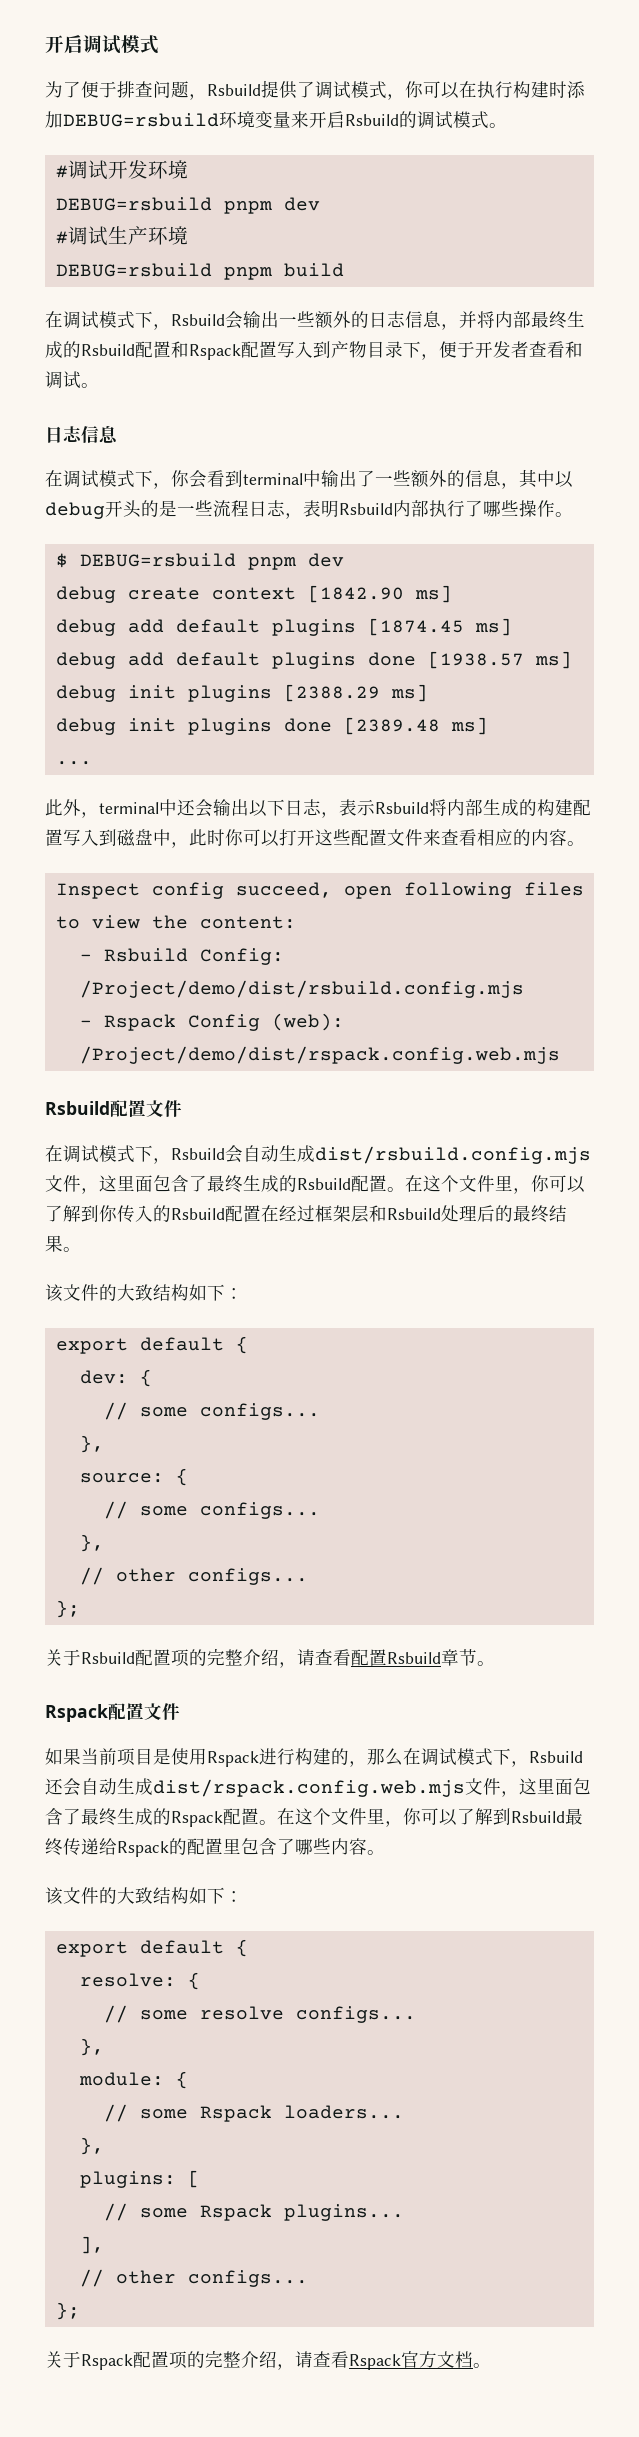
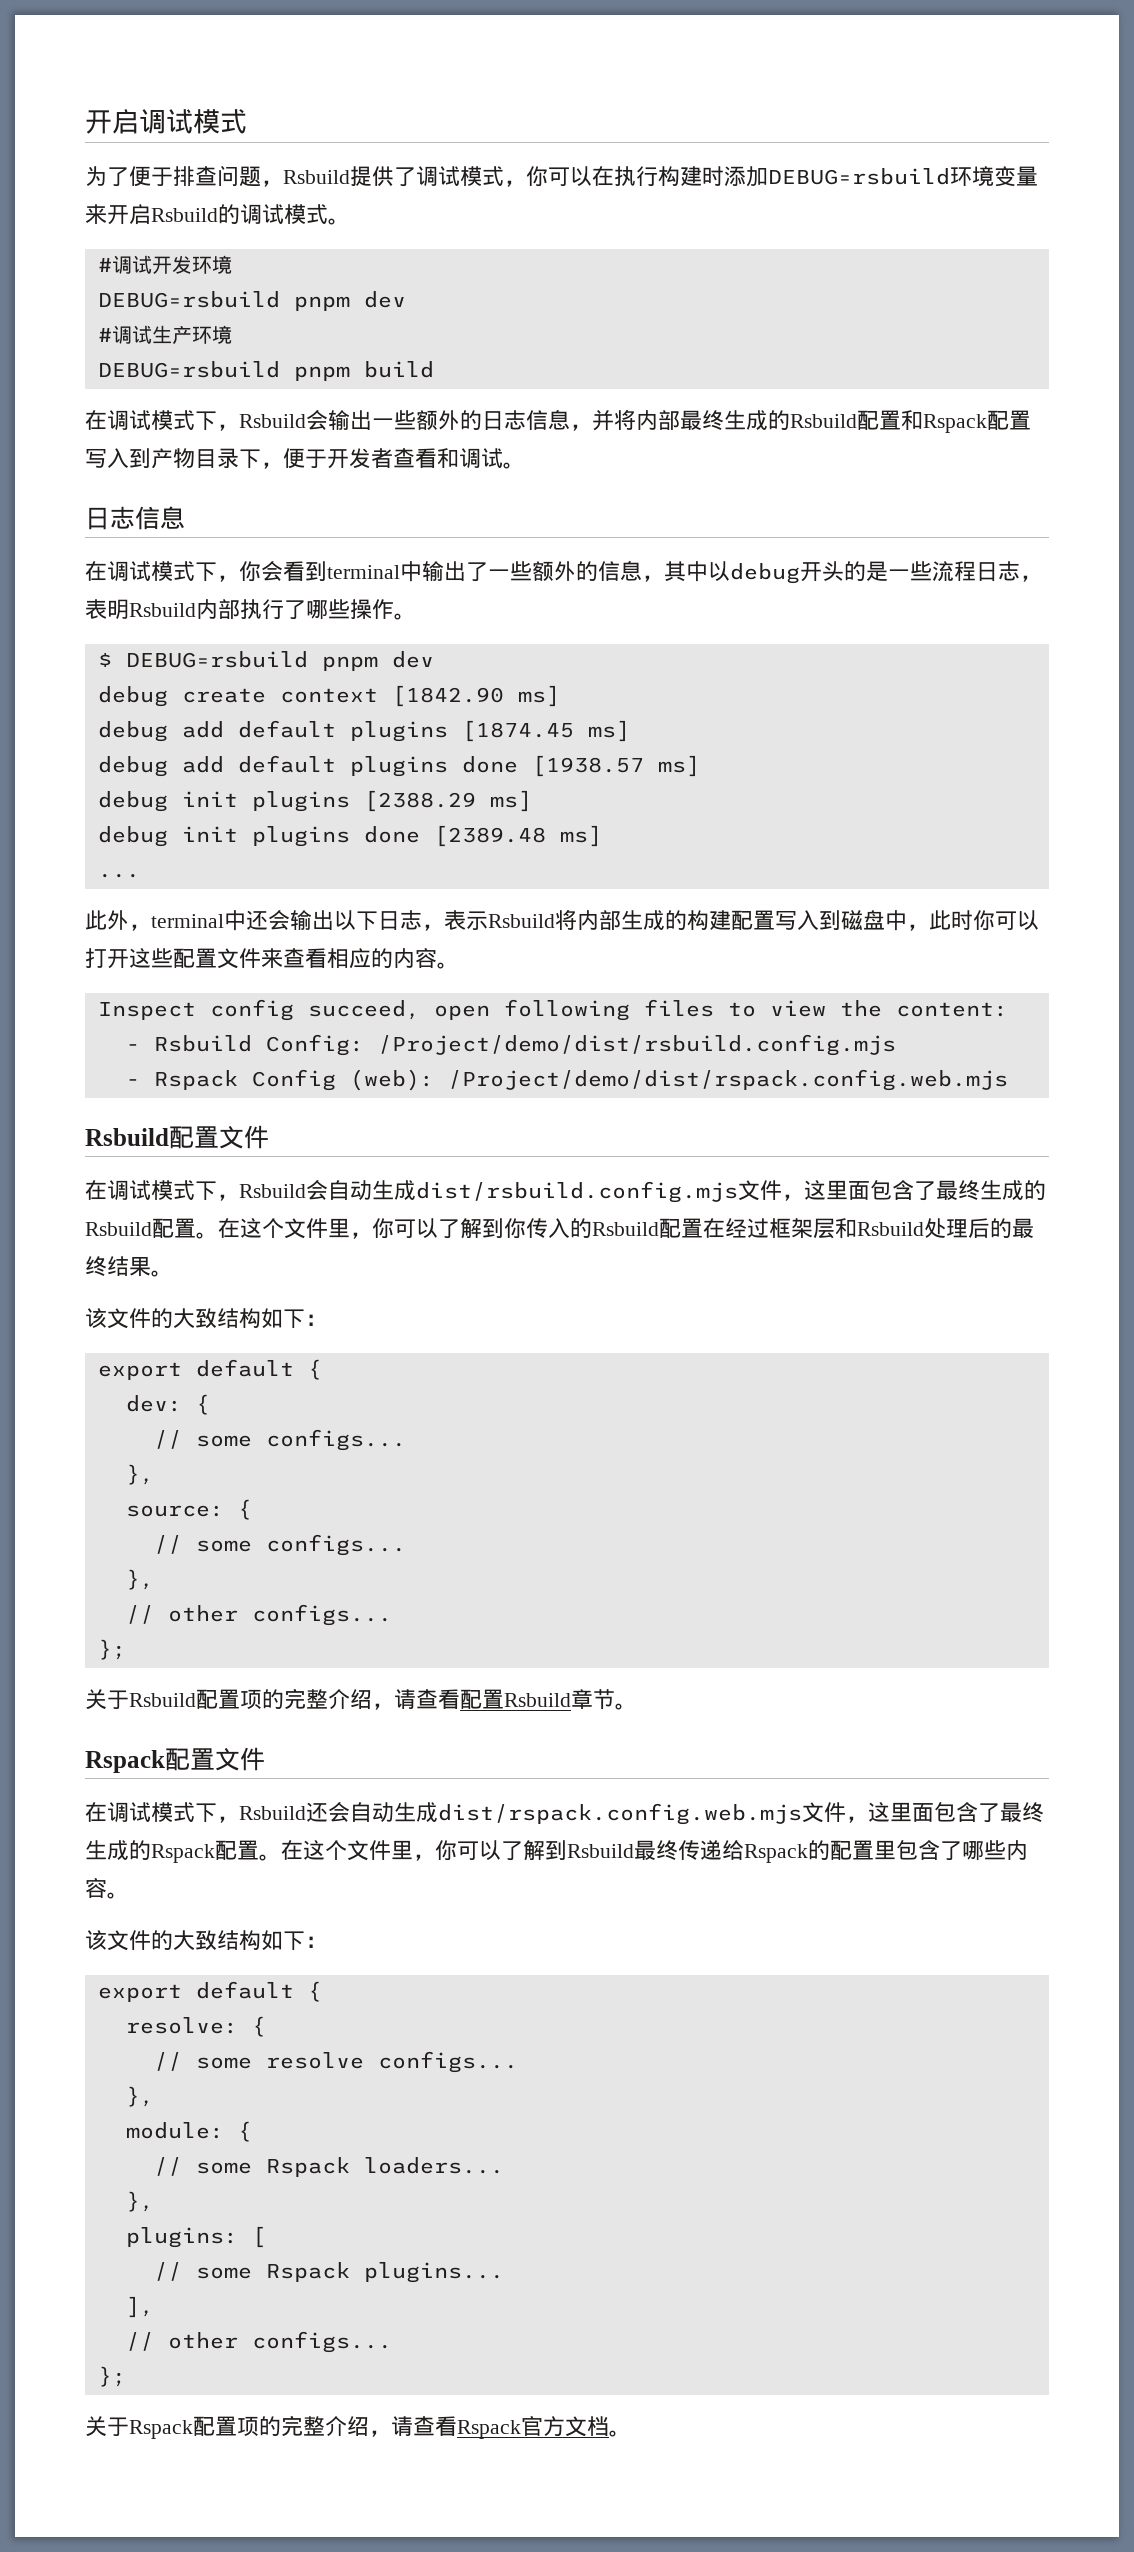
- 如果当前项目是使用Rspack进行构建的，那么在调试模式下，Rsbuild还会自动生成dist/rspack.config.web.mjs文件，这里面包含了最终生成的Rspack配置。
+ 在调试模式下，Rsbuild还会自动生成dist/rspack.config.web.mjs文件，这里面包含了最终生成的Rspack配置。

